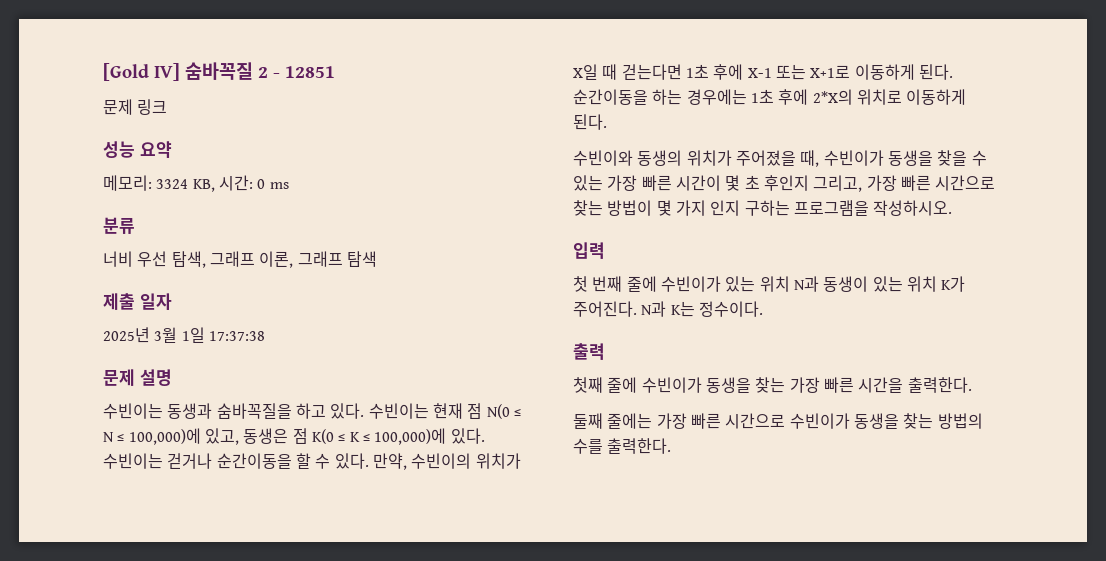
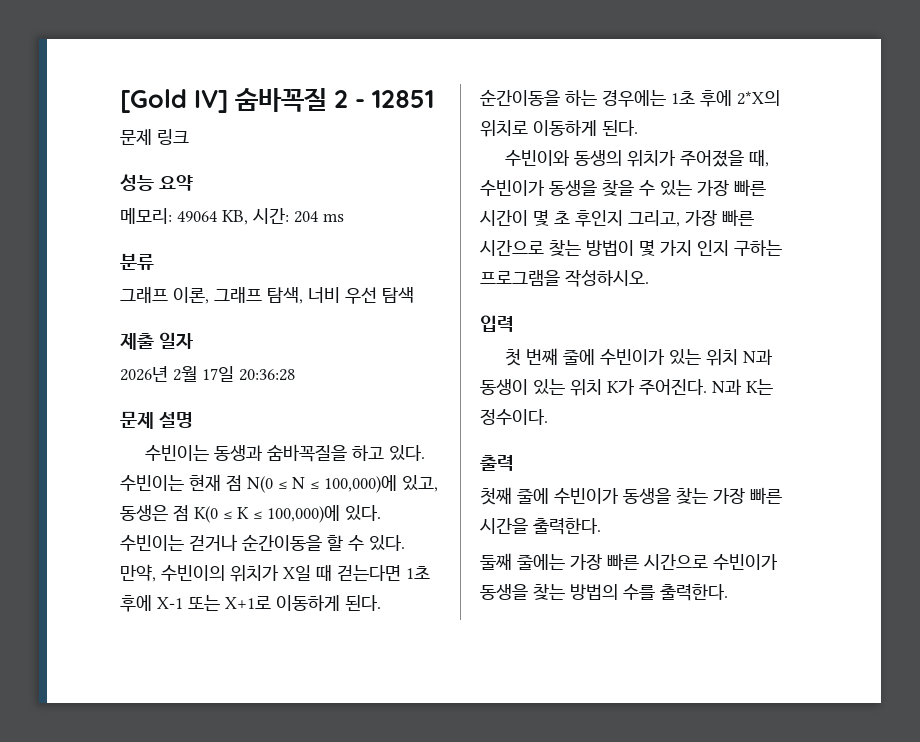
- 메모리: 3324 KB, 시간: 0 ms
+ 메모리: 49064 KB, 시간: 204 ms
- 너비 우선 탐색, 그래프 이론, 그래프 탐색
+ 그래프 이론, 그래프 탐색, 너비 우선 탐색
- 2025년 3월 1일 17:37:38
+ 2026년 2월 17일 20:36:28

